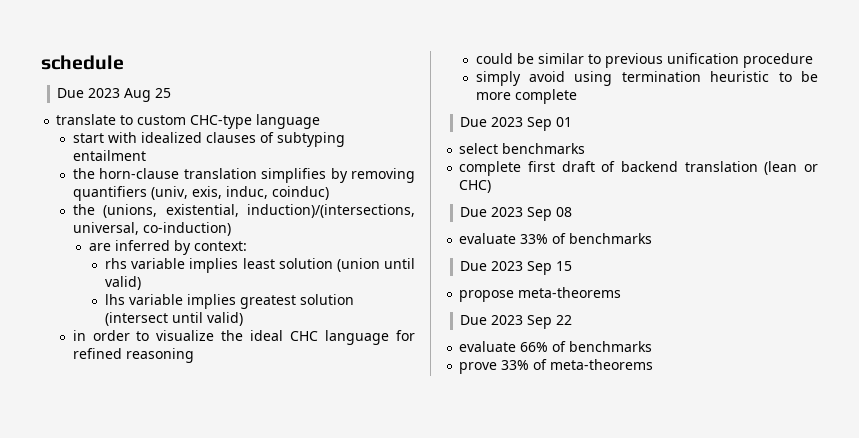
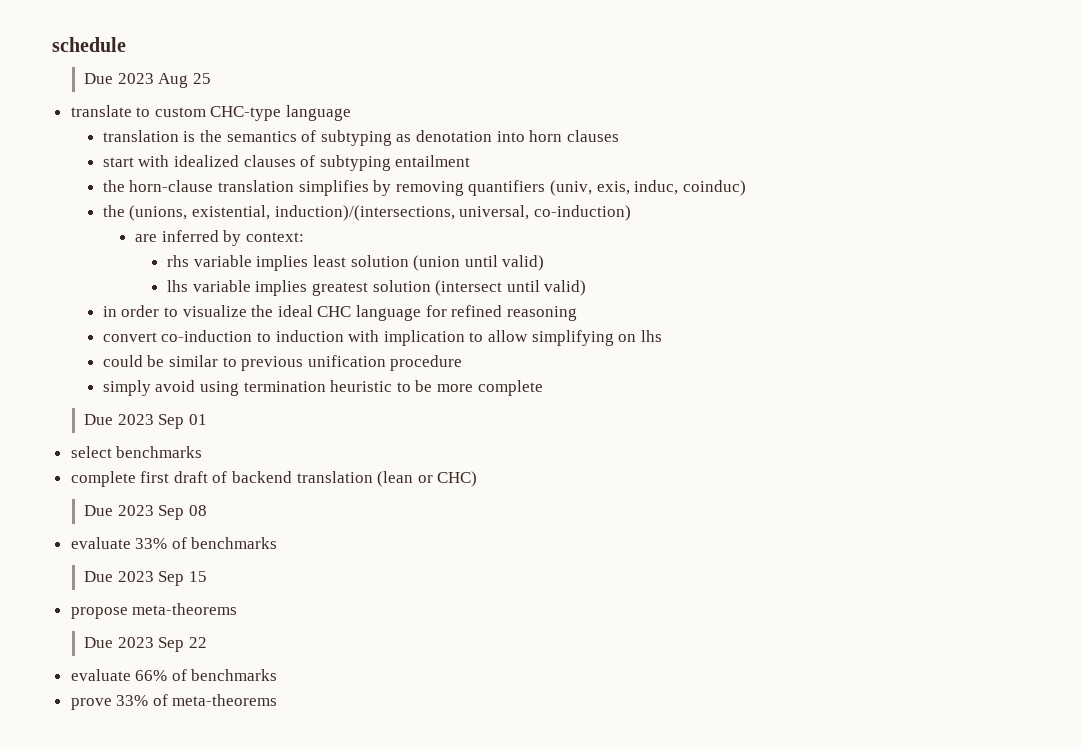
+ translation is the semantics of subtyping as denotation into horn clauses
+ convert co-induction to induction with implication to allow simplifying on lhs

